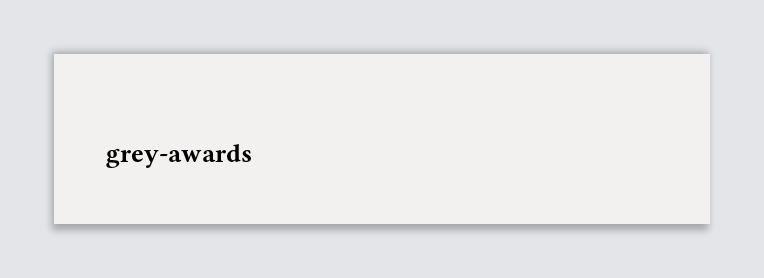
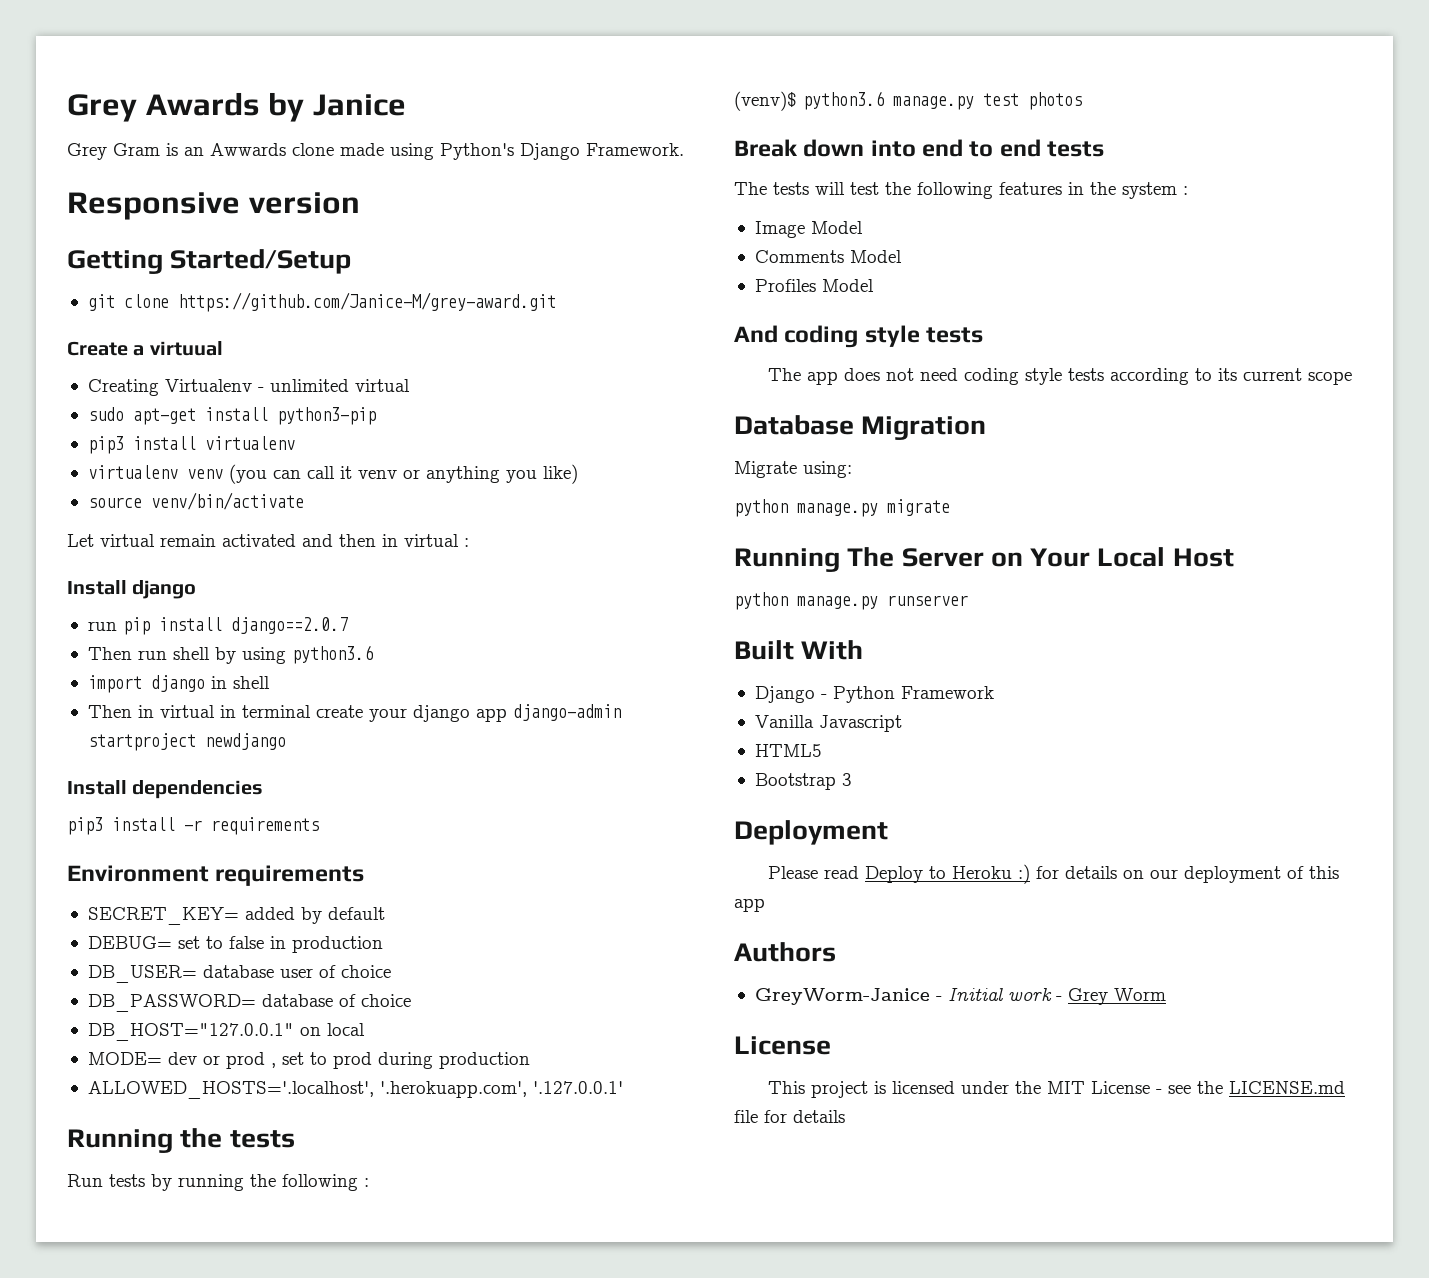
- grey-awards
+ Grey Awards by Janice
+ Grey Gram is an Awwards clone made using Python's Django Framework.
+ Responsive version
+ Getting Started/Setup
+ git clone https://github.com/Janice-M/grey-award.git
+ Create a virtuual
+ Creating Virtualenv - unlimited virtual
+ sudo apt-get install python3-pip
+ pip3 install virtualenv
+ virtualenv venv (you can call it venv or anything you like)
+ source venv/bin/activate
+ Let virtual remain activated and then in virtual :
+ Install django
+ run pip install django==2.0.7
+ Then run shell by using python3.6
+ import django in shell
+ Then in virtual in terminal create your django app django-admin startproject newdjango
+ Install dependencies
+ pip3 install -r requirements
+ Environment requirements
+ SECRET_KEY= added by default
+ DEBUG= set to false in production
+ DB_USER= database user of choice
+ DB_PASSWORD= database of choice
+ DB_HOST="127.0.0.1" on local
+ MODE= dev or prod , set to prod during production
+ ALLOWED_HOSTS='.localhost', '.herokuapp.com', '.127.0.0.1'
+ Running the tests
+ Run tests by running the following :
+ (venv)$ python3.6 manage.py test photos
+ Break down into end to end tests
+ The tests will test the following features in the system :
+ Image Model
+ Comments Model
+ Profiles Model
+ And coding style tests
+ The app does not need coding style tests according to its current scope
+ Database Migration
+ Migrate using:
+ python manage.py migrate
+ Running The Server on Your Local Host
+ python manage.py runserver
+ Built With
+ Django - Python Framework
+ Vanilla Javascript
+ HTML5
+ Bootstrap 3
+ Deployment
+ Please read Deploy to Heroku :) for details on our deployment of this app
+ Authors
+ GreyWorm-Janice - Initial work - Grey Worm
+ License
+ This project is licensed under the MIT License - see the LICENSE.md file for details

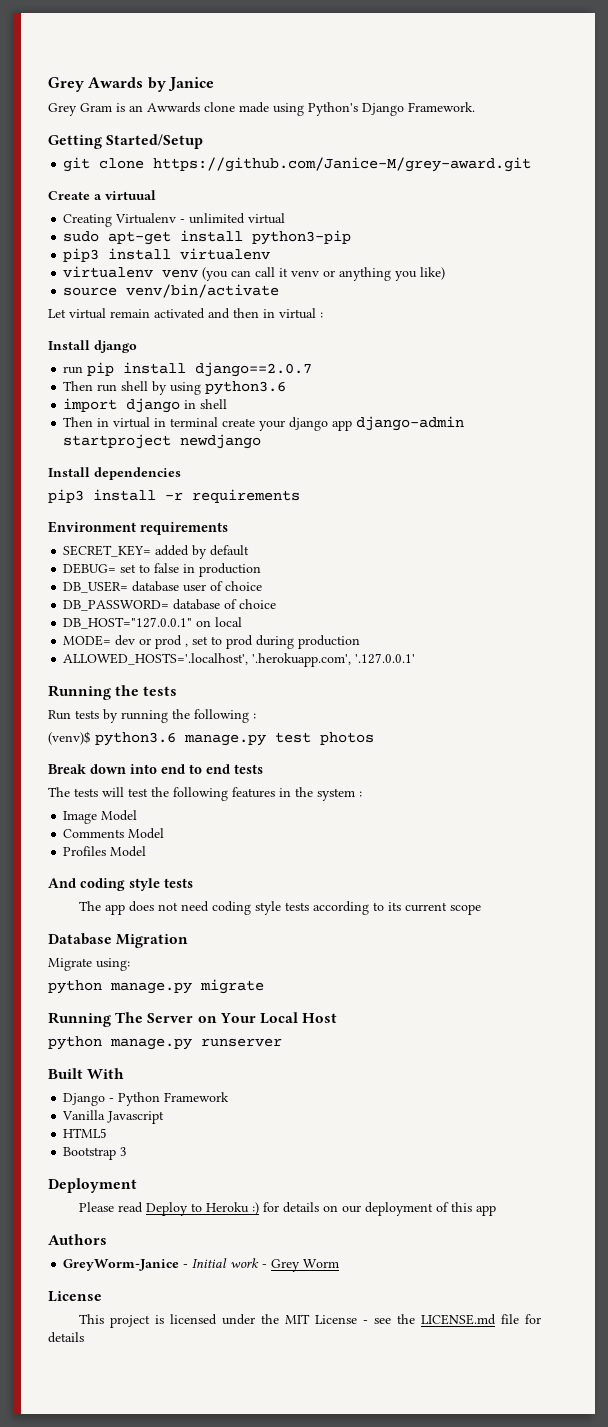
- Responsive version

